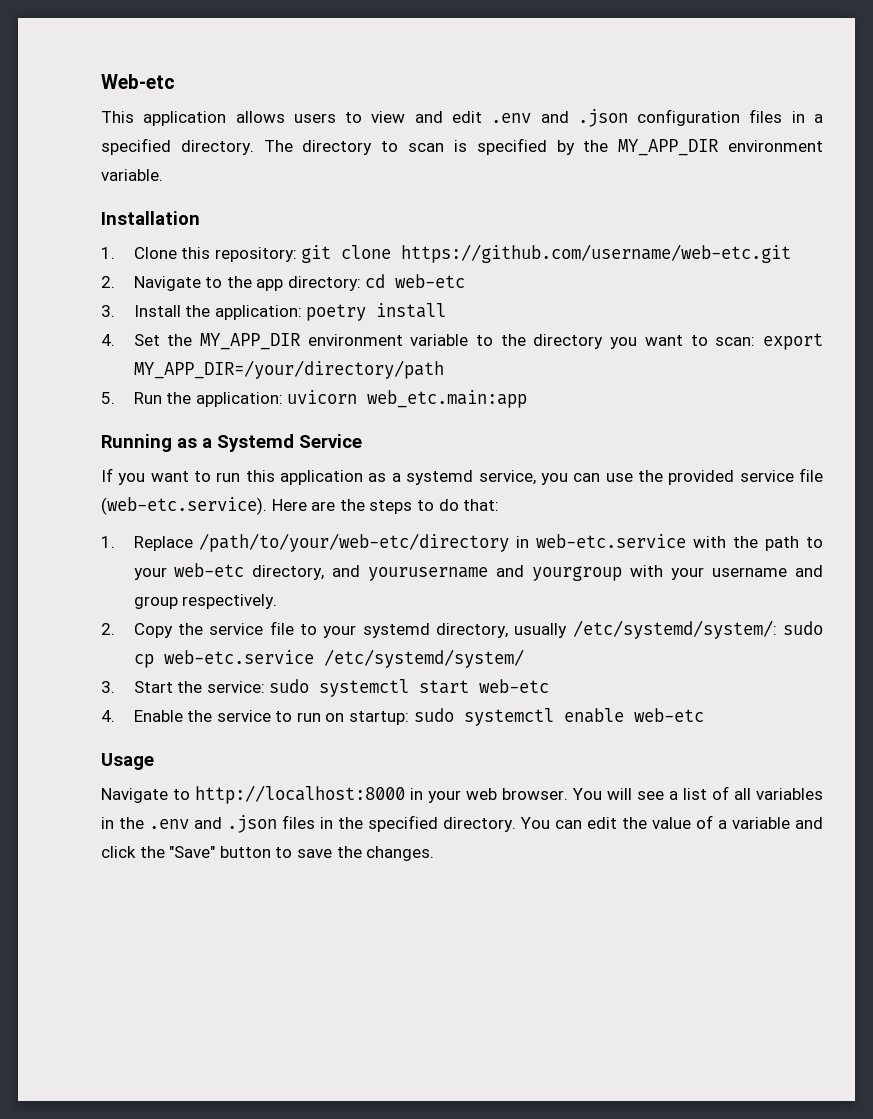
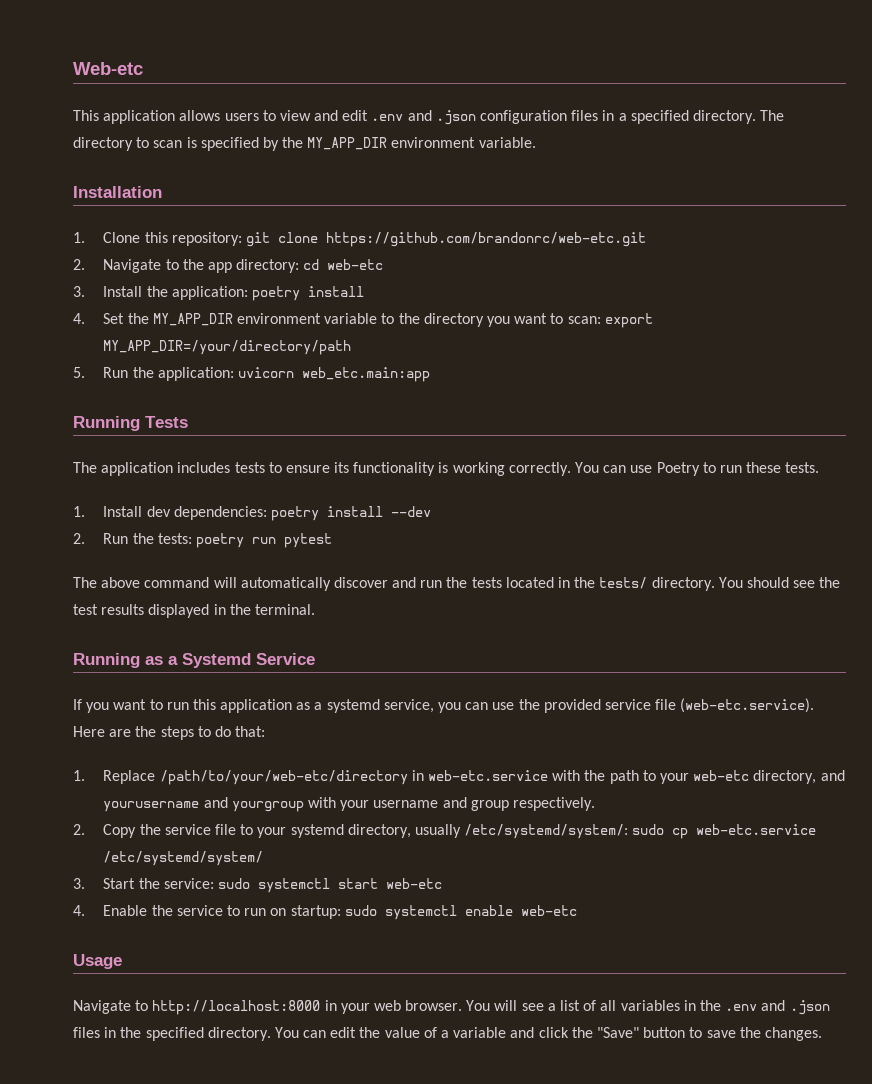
- 1. Clone this repository: git clone https://github.com/username/web-etc.git
+ 1. Clone this repository: git clone https://github.com/brandonrc/web-etc.git
+ Running Tests
+ The application includes tests to ensure its functionality is working correctly. You can use Poetry to run these tests.
+ 1. Install dev dependencies: poetry install --dev
+ 2. Run the tests: poetry run pytest
+ The above command will automatically discover and run the tests located in the tests/ directory. You should see the test results displayed in the terminal.

